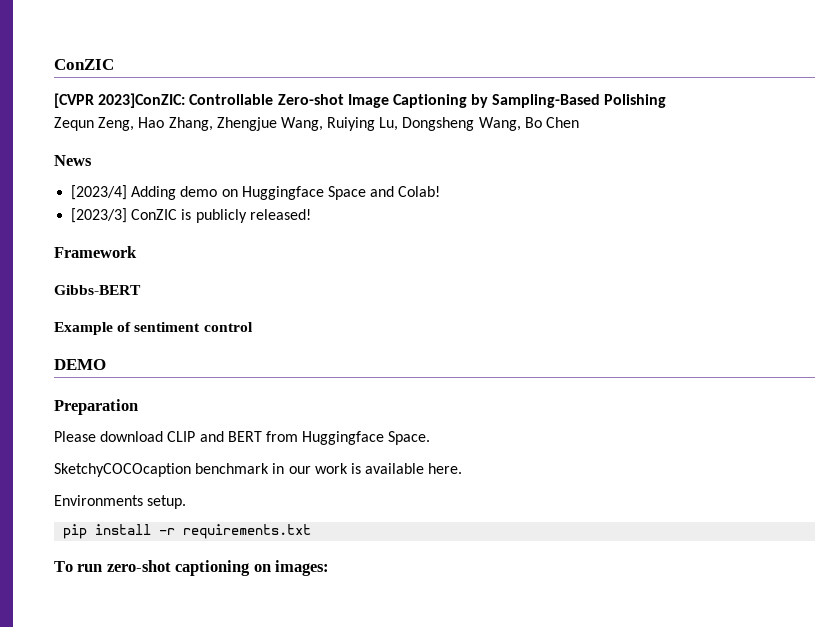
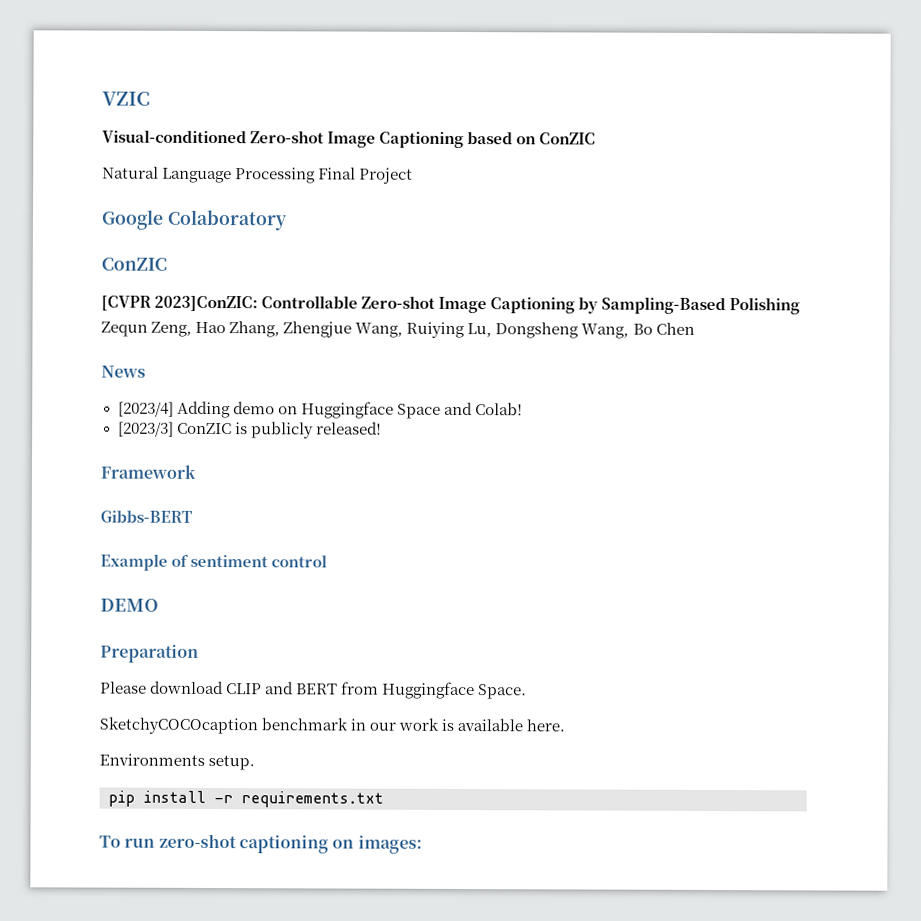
+ VZIC
+ Visual-conditioned Zero-shot Image Captioning based on ConZIC
+ Natural Language Processing Final Project
+ Google Colaboratory

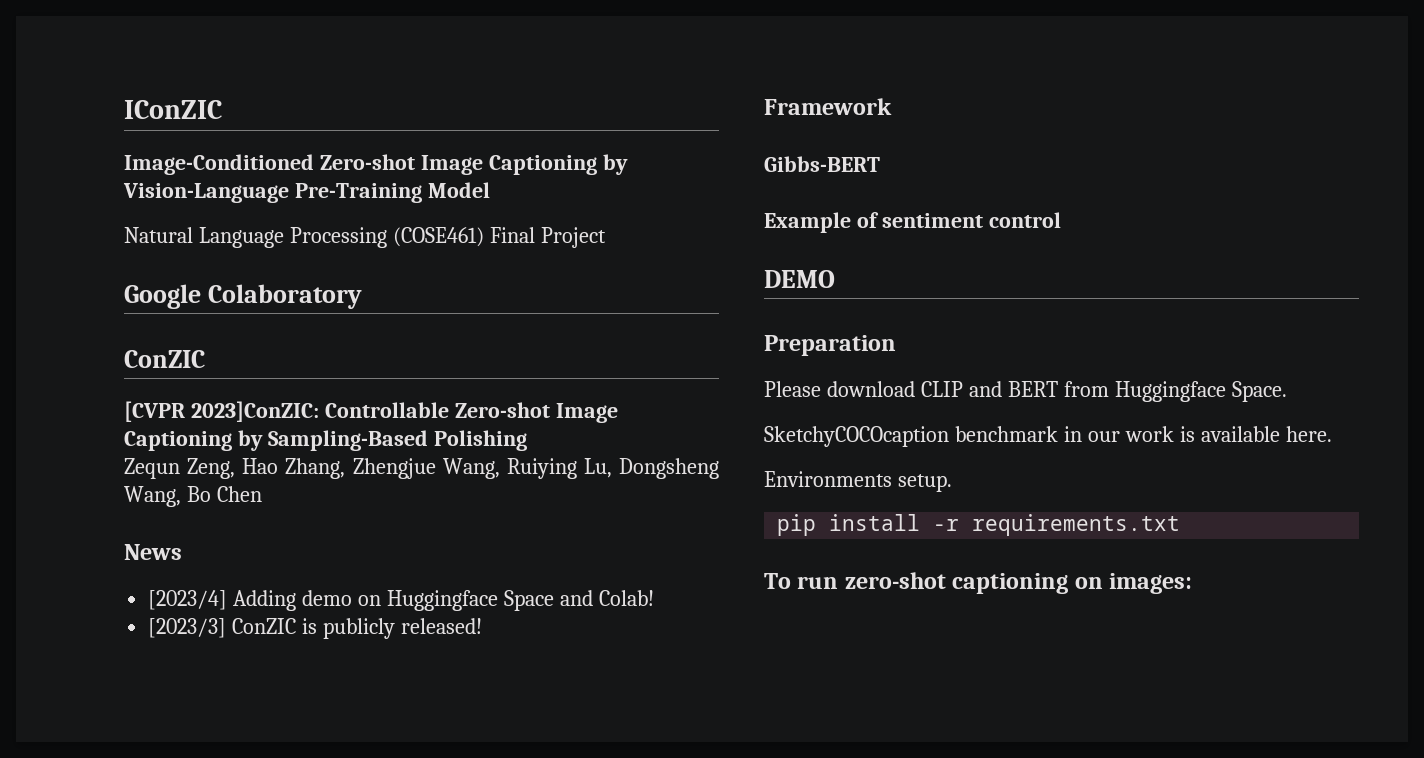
- VZIC
- Visual-conditioned Zero-shot Image Captioning based on ConZIC
+ IConZIC
+ Image-Conditioned Zero-shot Image Captioning by Vision-Language Pre-Training Model
- Natural Language Processing Final Project
+ Natural Language Processing (COSE461) Final Project

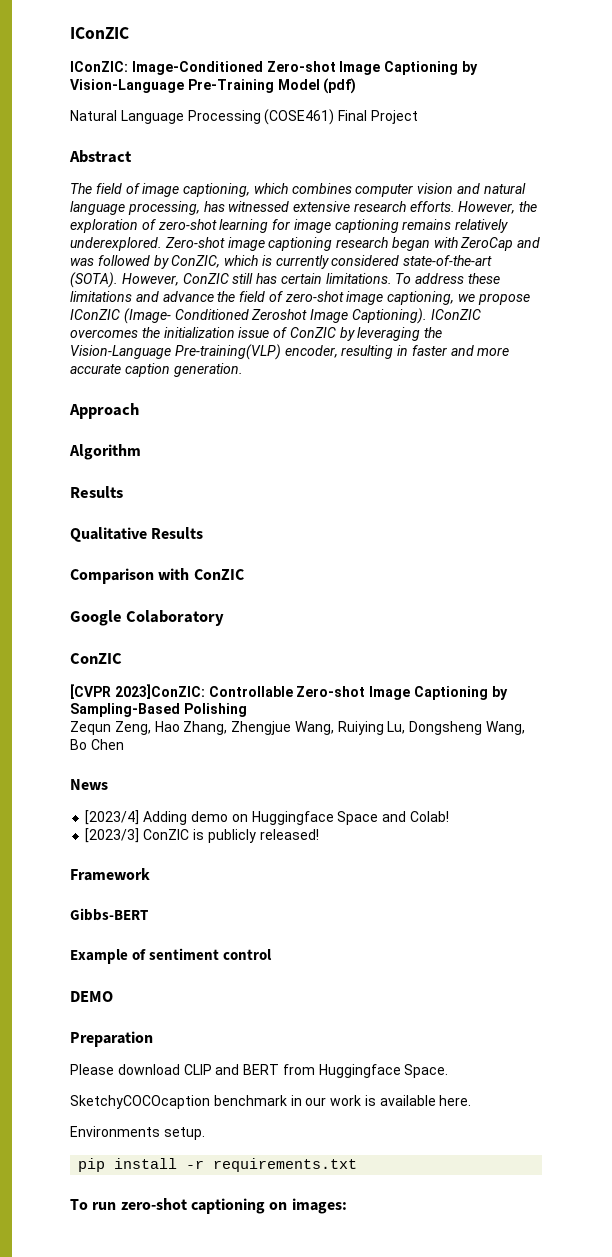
- Image-Conditioned Zero-shot Image Captioning by Vision-Language Pre-Training Model
+ IConZIC: Image-Conditioned Zero-shot Image Captioning by Vision-Language Pre-Training Model (pdf)
+ Abstract
+ The field of image captioning, which combines computer vision and natural language processing, has witnessed extensive research efforts. However, the exploration of zero-shot learning for image captioning remains relatively underexplored. Zero-shot image captioning research began with ZeroCap and was followed by ConZIC, which is currently considered state-of-the-art (SOTA). However, ConZIC still has certain limitations. To address these limitations and advance the field of zero-shot image captioning, we propose IConZIC (Image- Conditioned Zeroshot Image Captioning). IConZIC overcomes the initialization issue of ConZIC by leveraging the Vision-Language Pre-training(VLP) encoder, resulting in faster and more accurate caption generation.
+ Approach
+ Algorithm
+ Results
+ Qualitative Results
+ Comparison with ConZIC

